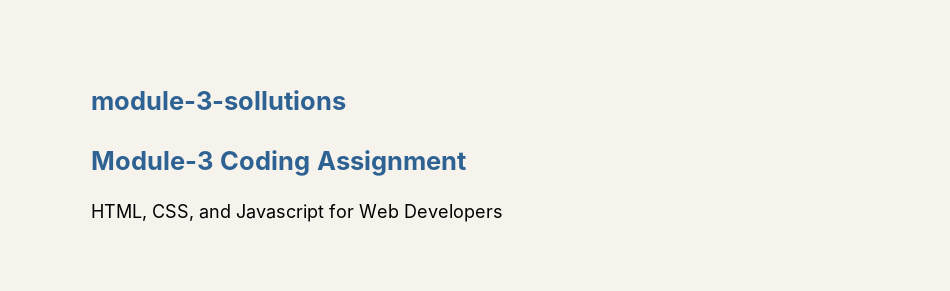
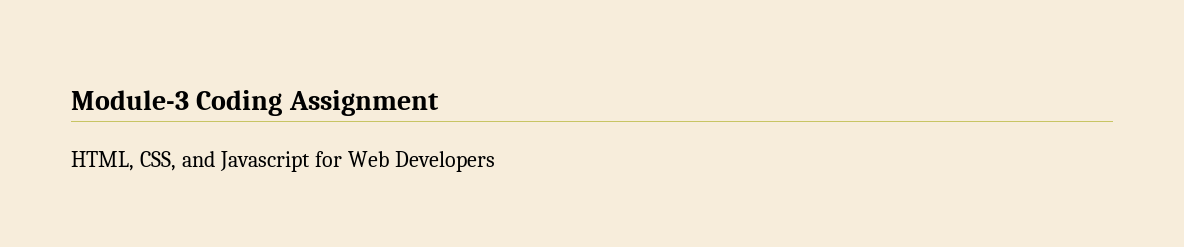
- module-3-sollutions

